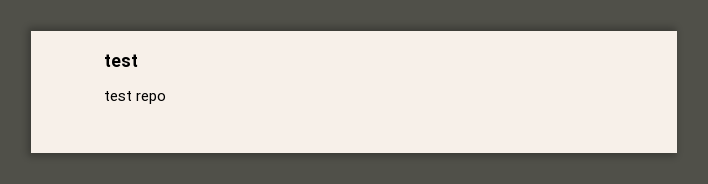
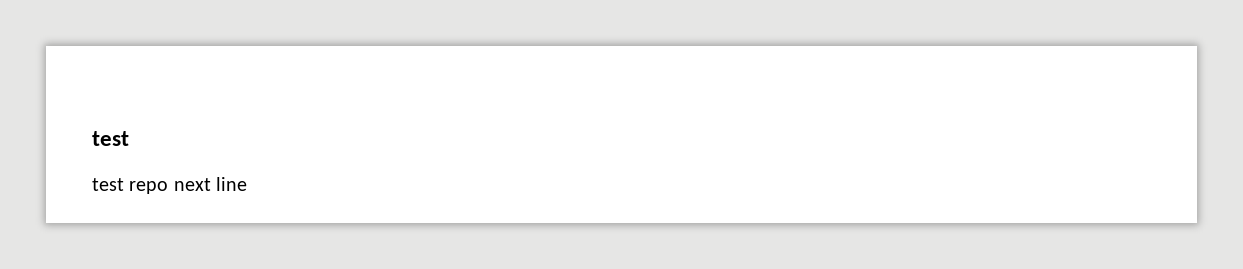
- test repo
+ test repo next line

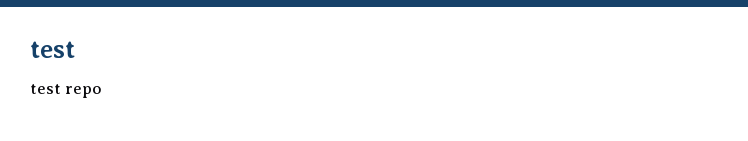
- test repo next line
+ test repo

